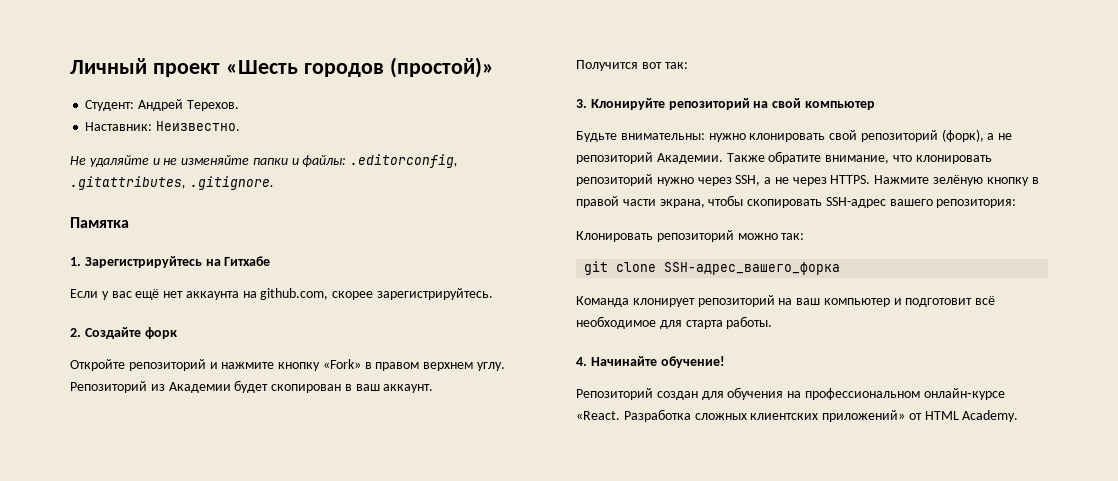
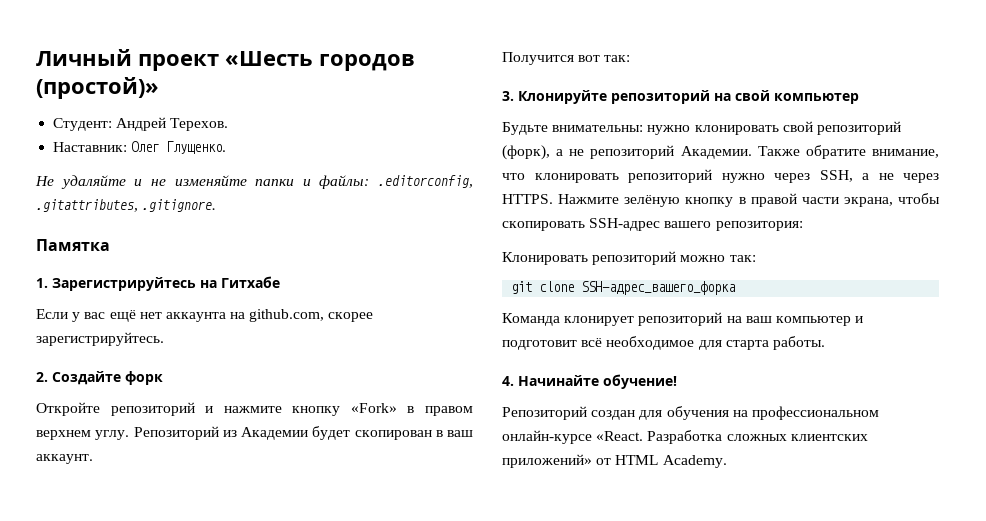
- Наставник: Неизвестно.
+ Наставник: Олег Глущенко.

